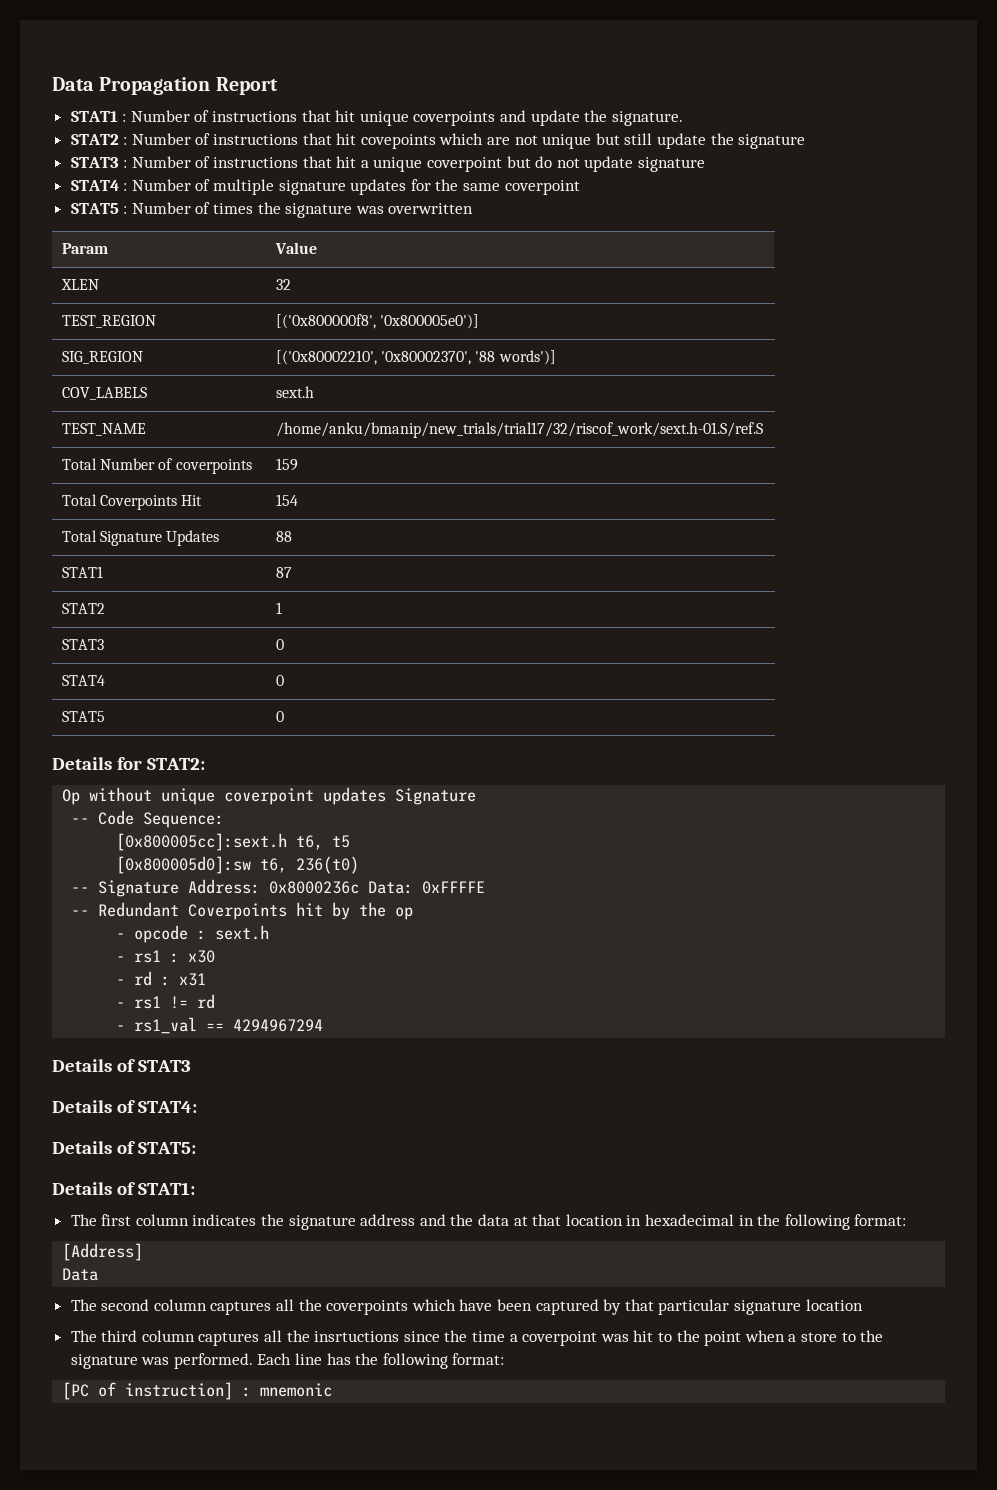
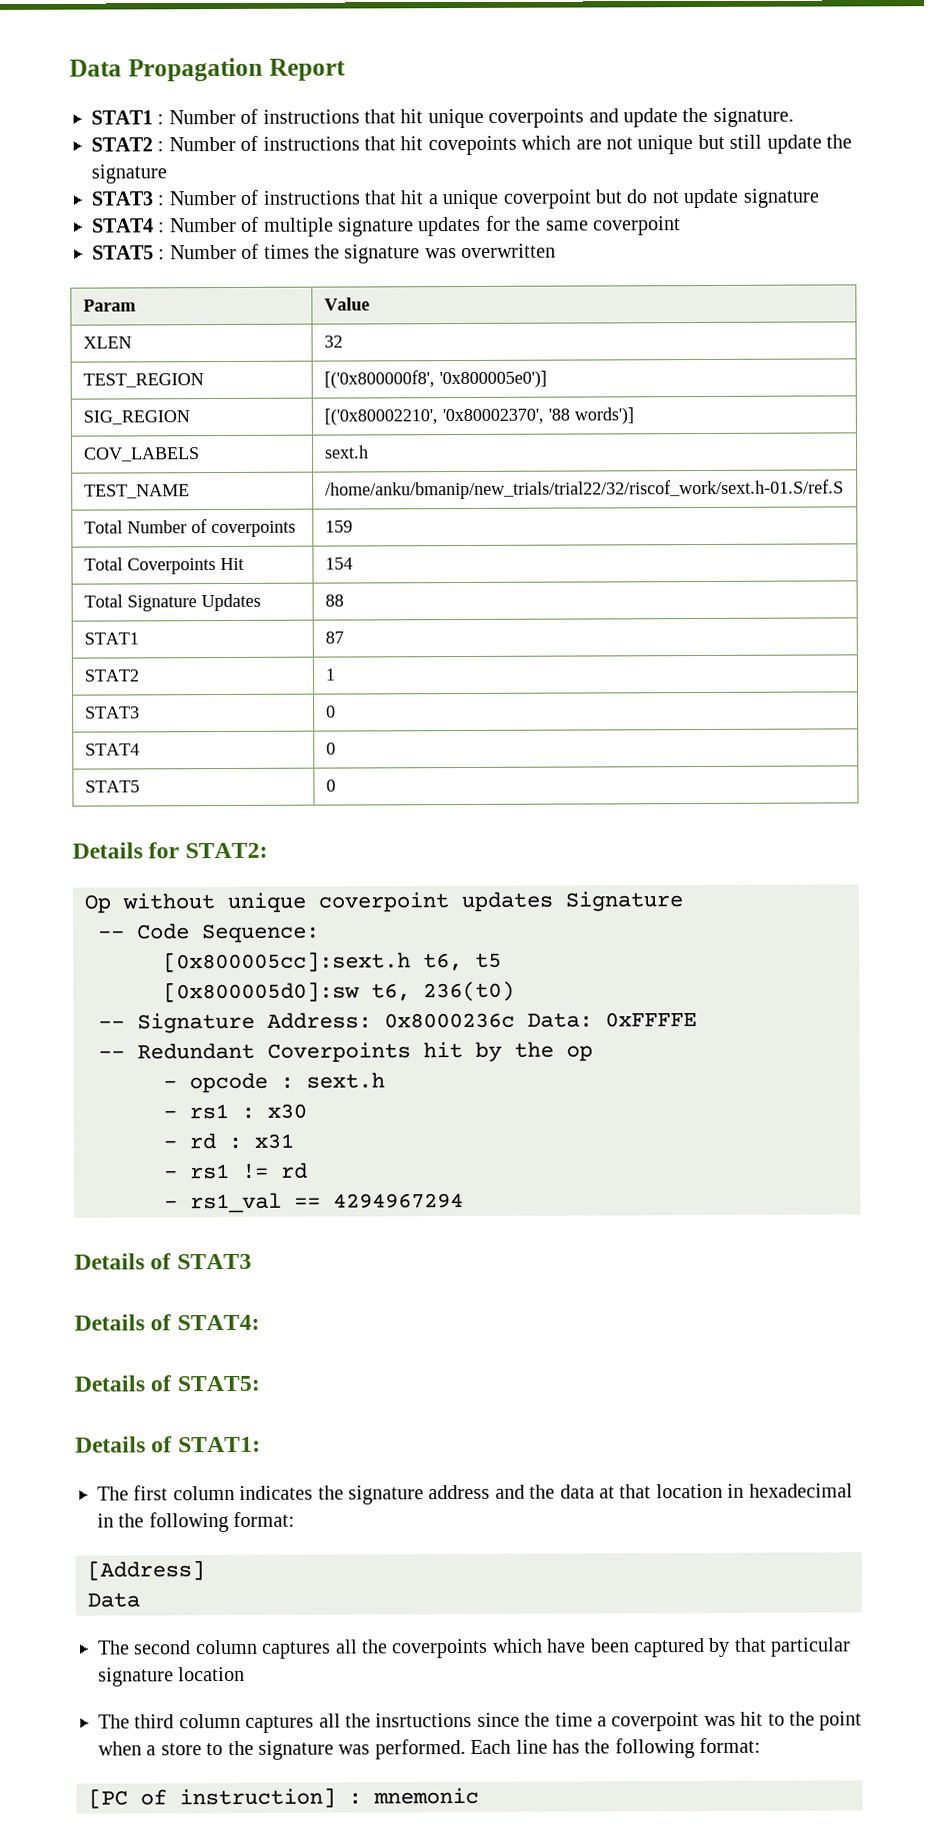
- TEST_NAME | /home/anku/bmanip/new_trials/trial17/32/riscof_work/sext.h-01.S/ref.S
+ TEST_NAME | /home/anku/bmanip/new_trials/trial22/32/riscof_work/sext.h-01.S/ref.S

